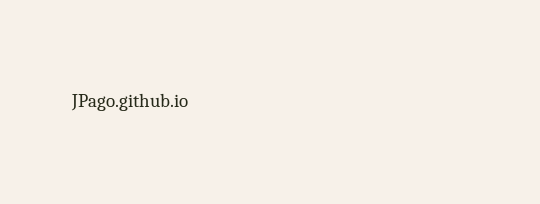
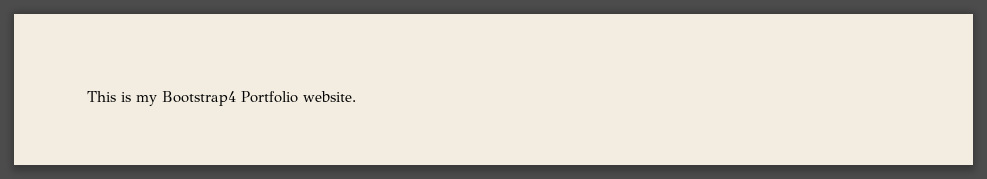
- JPago.github.io
+ This is my Bootstrap4 Portfolio website.

